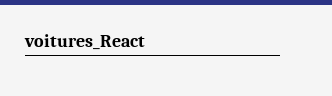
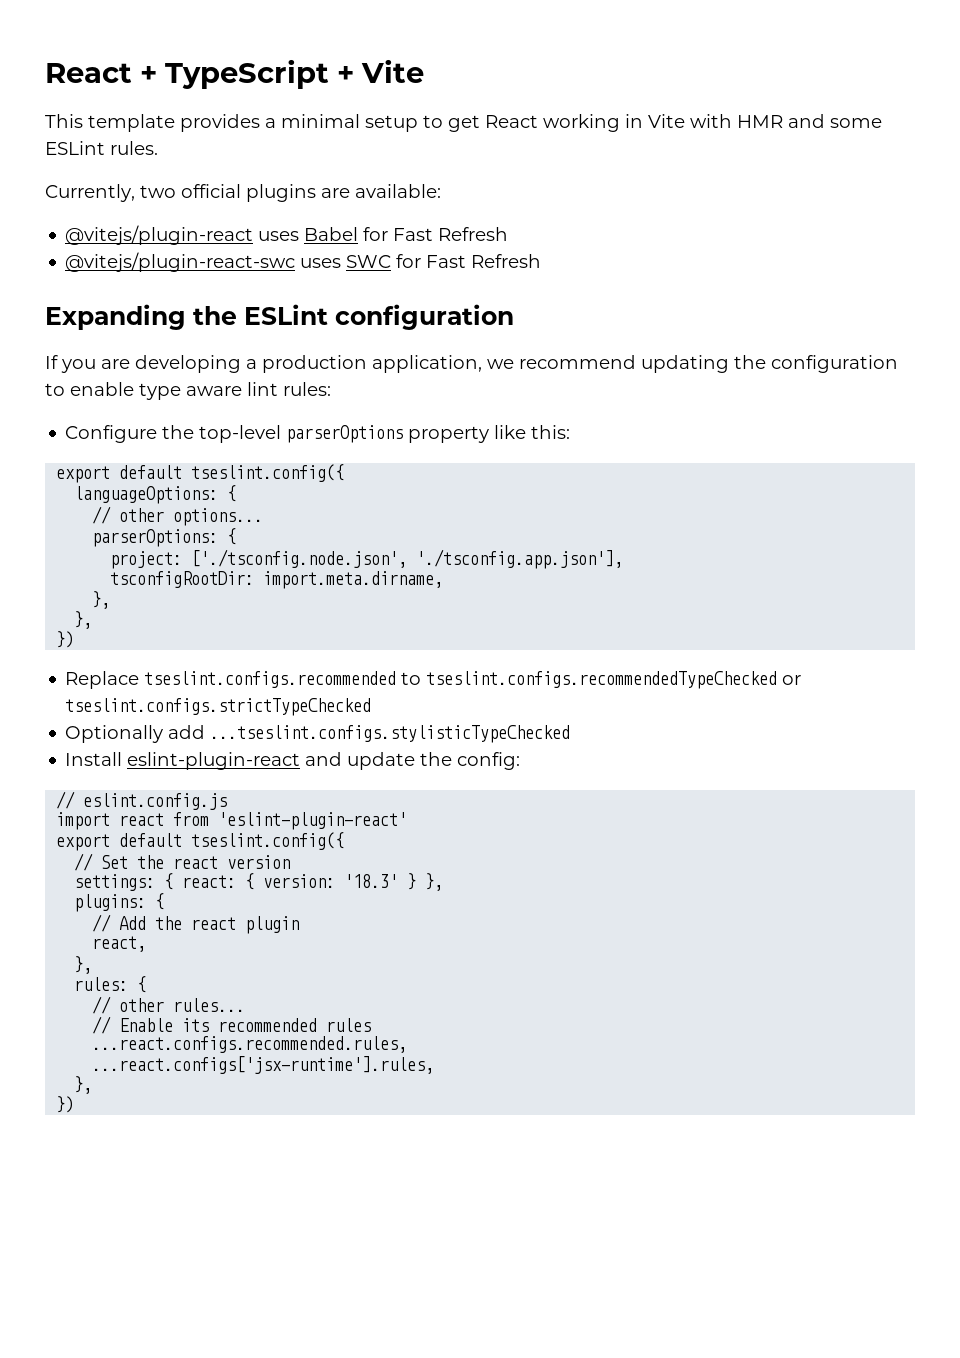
- voitures_React
+ React + TypeScript + Vite
+ This template provides a minimal setup to get React working in Vite with HMR and some ESLint rules.
+ Currently, two official plugins are available:
+ @vitejs/plugin-react uses Babel for Fast Refresh
+ @vitejs/plugin-react-swc uses SWC for Fast Refresh
+ Expanding the ESLint configuration
+ If you are developing a production application, we recommend updating the configuration to enable type aware lint rules:
+ Configure the top-level parserOptions property like this:
+ export default tseslint.config({
+ languageOptions: {
+ // other options...
+ parserOptions: {
+ project: ['./tsconfig.node.json', './tsconfig.app.json'],
+ tsconfigRootDir: import.meta.dirname,
+ },
+ },
+ })
+ Replace tseslint.configs.recommended to tseslint.configs.recommendedTypeChecked or tseslint.configs.strictTypeChecked
+ Optionally add ...tseslint.configs.stylisticTypeChecked
+ Install eslint-plugin-react and update the config:
+ // eslint.config.js
+ import react from 'eslint-plugin-react'
+ export default tseslint.config({
+ // Set the react version
+ settings: { react: { version: '18.3' } },
+ plugins: {
+ // Add the react plugin
+ react,
+ },
+ rules: {
+ // other rules...
+ // Enable its recommended rules
+ ...react.configs.recommended.rules,
+ ...react.configs['jsx-runtime'].rules,
+ },
+ })

